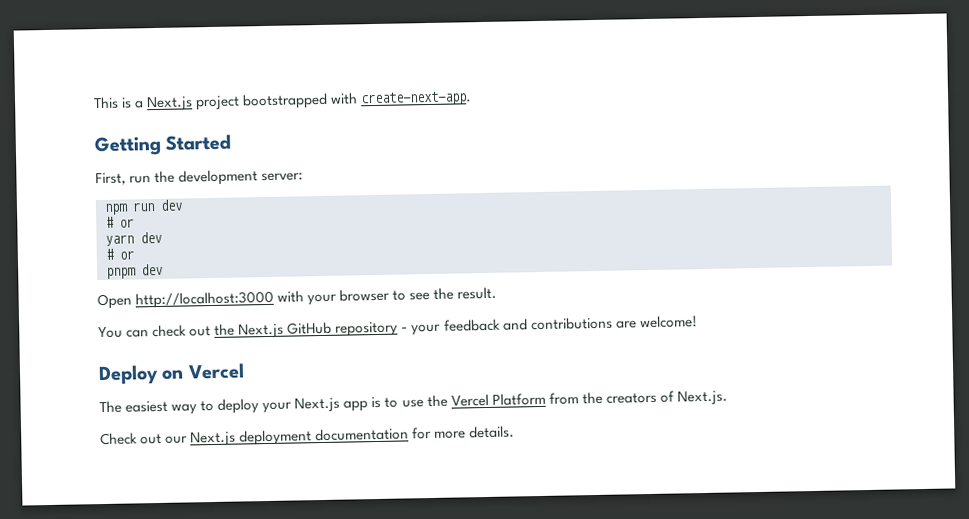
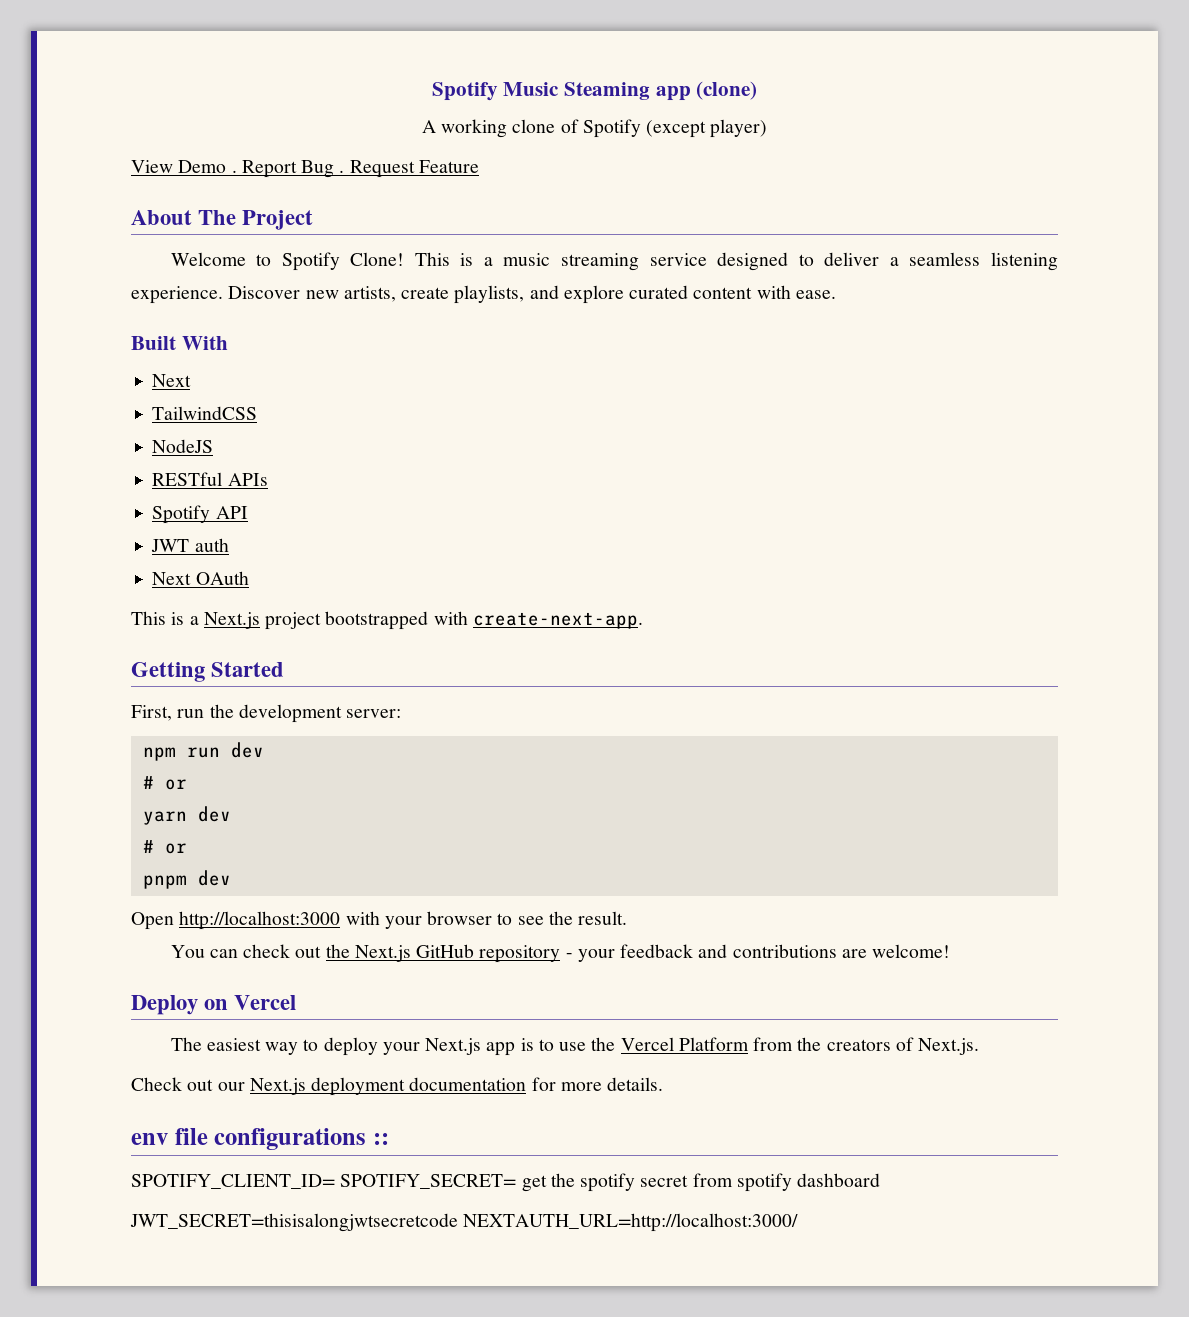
+ Spotify Music Steaming app (clone)
+ A working clone of Spotify (except player)
+ View Demo . Report Bug . Request Feature
+ About The Project
+ Welcome to Spotify Clone! This is a music streaming service designed to deliver a seamless listening experience. Discover new artists, create playlists, and explore curated content with ease.
+ Built With
+ Next
+ TailwindCSS
+ NodeJS
+ RESTful APIs
+ Spotify API
+ JWT auth
+ Next OAuth
+ env file configurations ::
+ SPOTIFY_CLIENT_ID= SPOTIFY_SECRET= get the spotify secret from spotify dashboard
+ JWT_SECRET=thisisalongjwtsecretcode NEXTAUTH_URL=http://localhost:3000/

